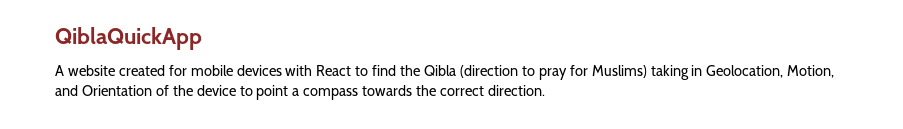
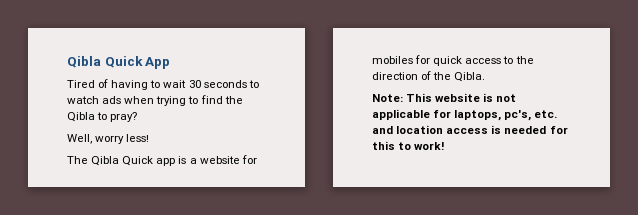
- QiblaQuickApp
- A website created for mobile devices with React to find the Qibla (direction to pray for Muslims) taking in Geolocation, Motion, and Orientation of the device to point a compass towards the correct direction.
+ Qibla Quick App
+ Tired of having to wait 30 seconds to watch ads when trying to find the Qibla to pray?
+ Well, worry less!
+ The Qibla Quick app is a website for mobiles for quick access to the direction of the Qibla.
+ Note: This website is not applicable for laptops, pc's, etc. and location access is needed for this to work!

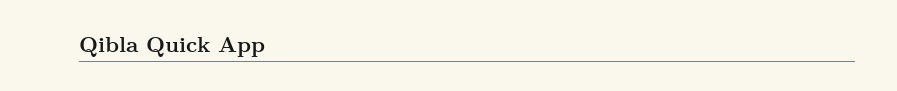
- Tired of having to wait 30 seconds to watch ads when trying to find the Qibla to pray?
- Well, worry less!
- The Qibla Quick app is a website for mobiles for quick access to the direction of the Qibla.
- Note: This website is not applicable for laptops, pc's, etc. and location access is needed for this to work!

